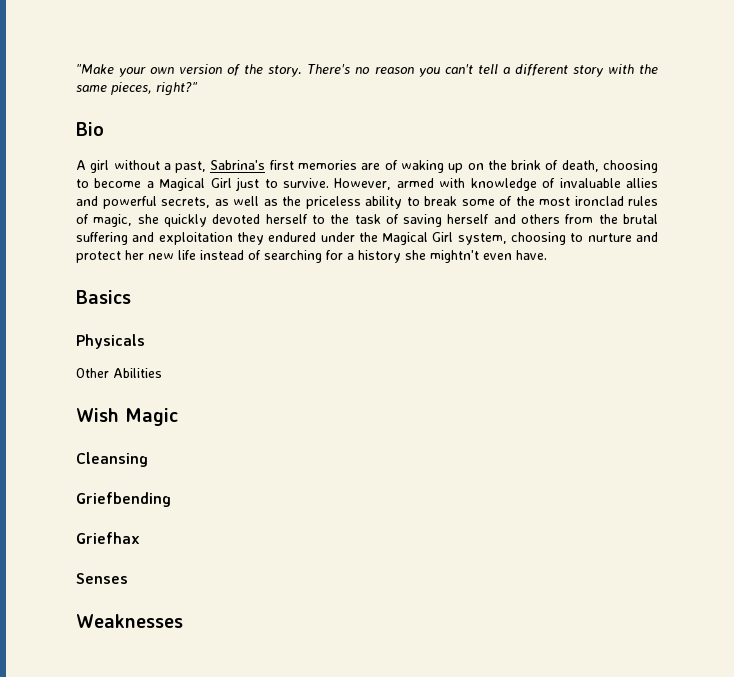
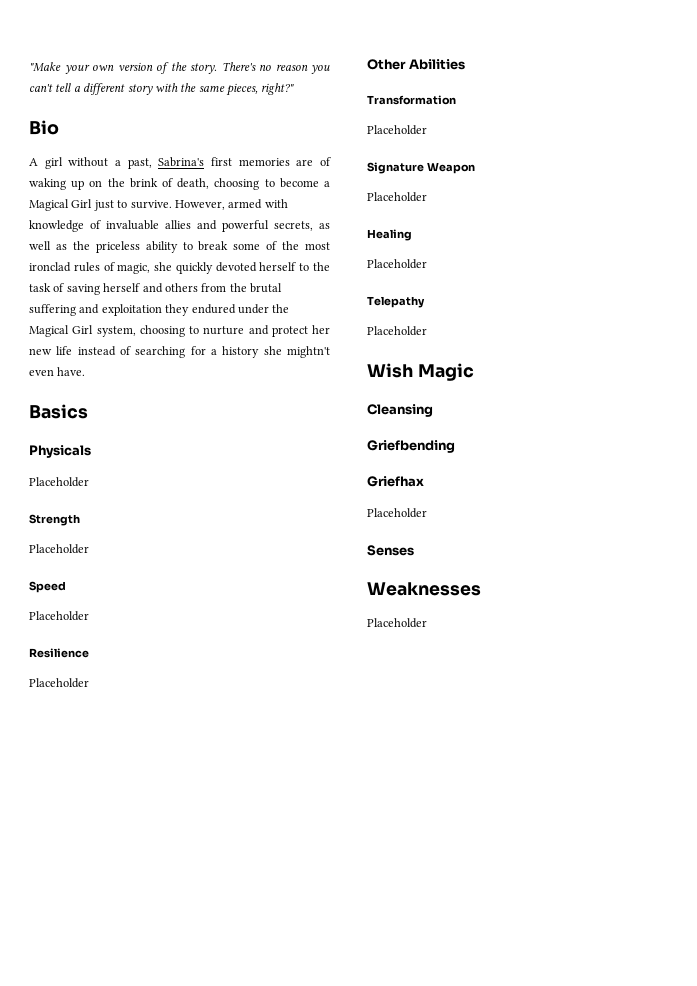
  Physicals
+ Placeholder
+ Strength
+ Placeholder
+ Speed
+ Placeholder
+ Resilience
+ Placeholder
  Other Abilities
+ Transformation
+ Placeholder
+ Signature Weapon
+ Placeholder
+ Healing
+ Placeholder
+ Telepathy
+ Placeholder
  Griefhax
+ Placeholder
  Weaknesses
+ Placeholder

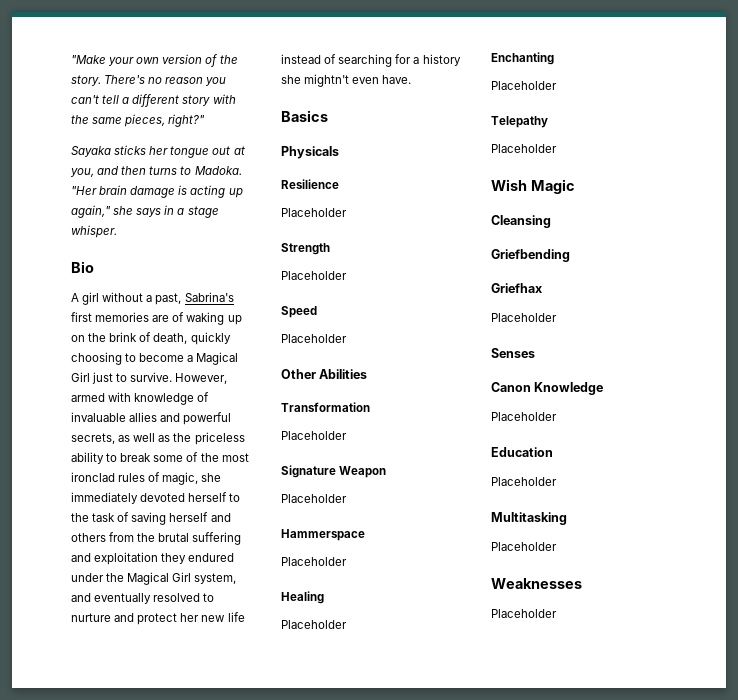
+ Sayaka sticks her tongue out at you, and then turns to Madoka. "Her brain damage is acting up again," she says in a stage whisper.
- A girl without a past, Sabrina's first memories are of waking up on the brink of death, choosing to become a Magical Girl just to survive.
+ A girl without a past, Sabrina's first memories are of waking up on the brink of death, quickly choosing to become a Magical Girl just to survive.
- However, armed with knowledge of invaluable allies and powerful secrets, as well as the priceless ability to break some of the most ironclad rules of magic, she quickly devoted herself to the task of saving herself and others from the brutal suffering and exploitation they endured under the Magical Girl system, choosing to nurture and protect her new life instead of searching for a history she mightn't even have.
+ However, armed with knowledge of invaluable allies and powerful secrets, as well as the priceless ability to break some of the most ironclad rules of magic, she immediately devoted herself to the task of saving herself and others from the brutal suffering and exploitation they endured under the Magical Girl system, and eventually resolved to nurture and protect her new life instead of searching for a history she mightn't even have.
+ Resilience
- Resilience
- Placeholder
+ Hammerspace
+ Placeholder
+ Enchanting
+ Placeholder
+ Canon Knowledge
+ Placeholder
+ Education
+ Placeholder
+ Multitasking
+ Placeholder

